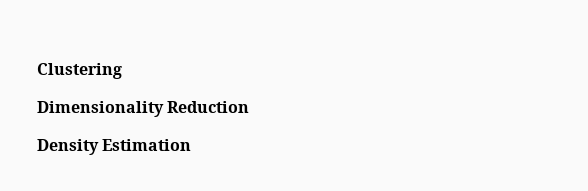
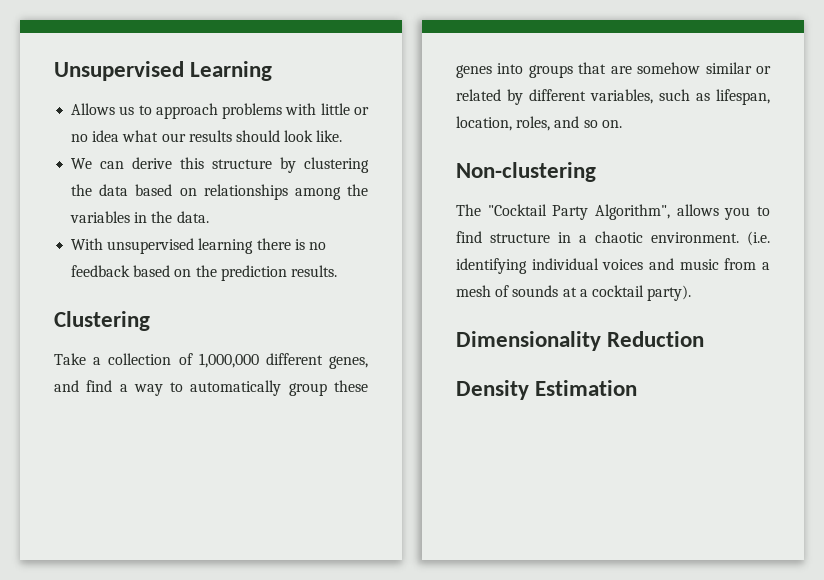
+ Unsupervised Learning
+ Allows us to approach problems with little or no idea what our results should look like.
+ We can derive this structure by clustering the data based on relationships among the variables in the data.
+ With unsupervised learning there is no feedback based on the prediction results.
  Clustering
+ Take a collection of 1,000,000 different genes, and find a way to automatically group these genes into groups that are somehow similar or related by different variables, such as lifespan, location, roles, and so on.
+ Non-clustering
+ The "Cocktail Party Algorithm", allows you to find structure in a chaotic environment. (i.e. identifying individual voices and music from a mesh of sounds at a cocktail party).

